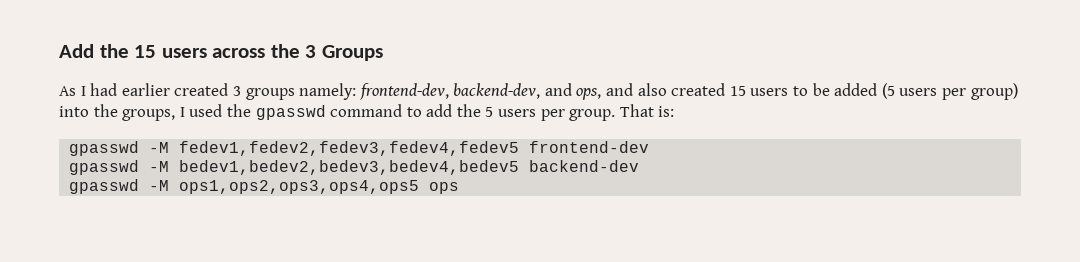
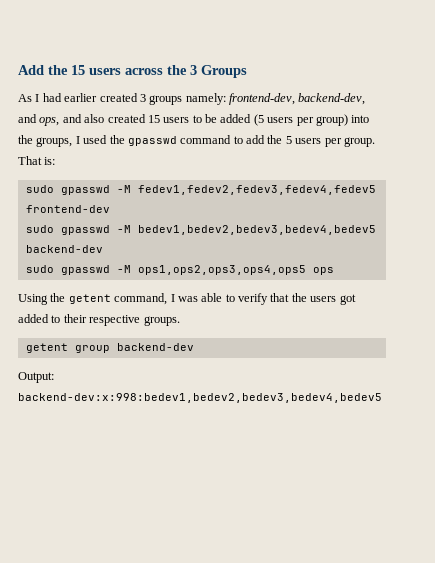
- gpasswd -M fedev1,fedev2,fedev3,fedev4,fedev5 frontend-dev
+ sudo gpasswd -M fedev1,fedev2,fedev3,fedev4,fedev5 frontend-dev
- gpasswd -M bedev1,bedev2,bedev3,bedev4,bedev5 backend-dev
+ sudo gpasswd -M bedev1,bedev2,bedev3,bedev4,bedev5 backend-dev
- gpasswd -M ops1,ops2,ops3,ops4,ops5 ops
+ sudo gpasswd -M ops1,ops2,ops3,ops4,ops5 ops
+ Using the getent command, I was able to verify that the users got added to their respective groups.
+ getent group backend-dev
+ Output: backend-dev:x:998:bedev1,bedev2,bedev3,bedev4,bedev5

